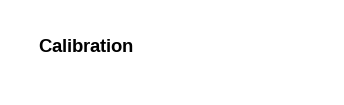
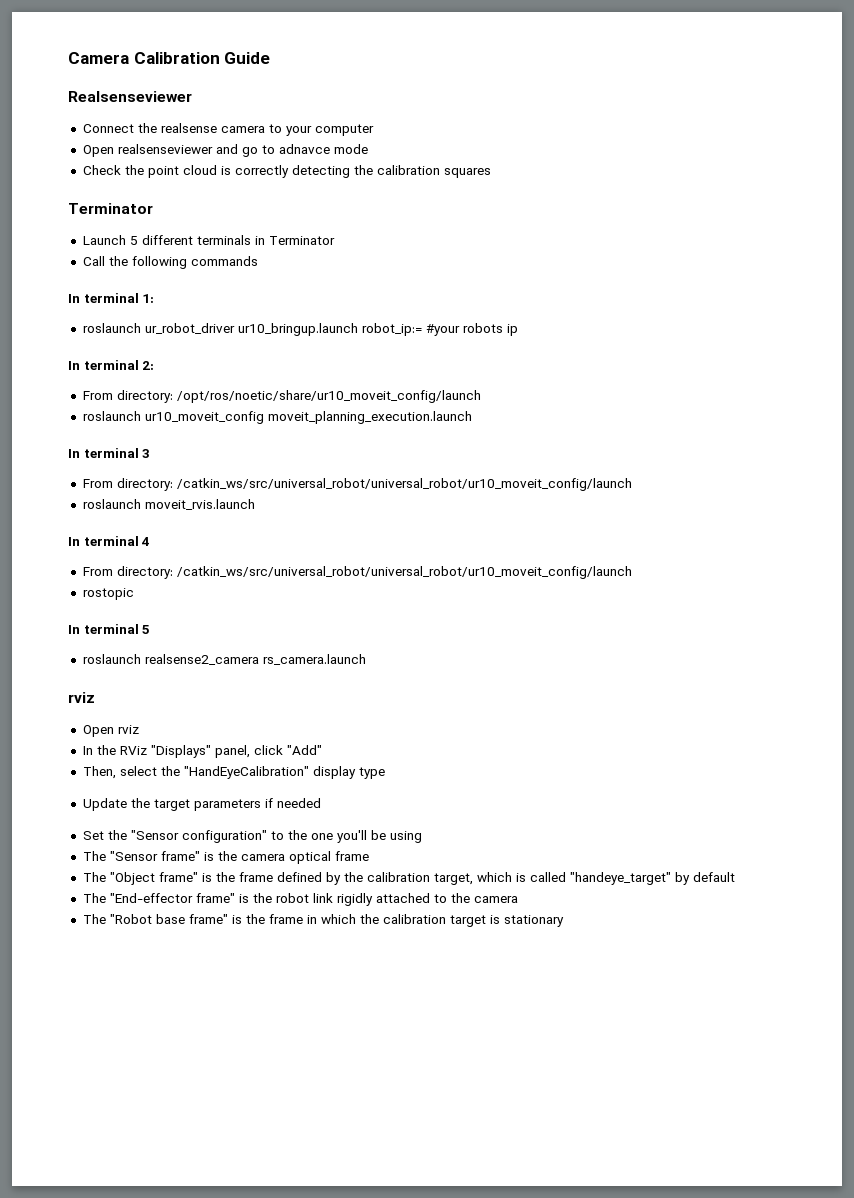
- Calibration
+ Camera Calibration Guide
+ Realsenseviewer
+ Connect the realsense camera to your computer
+ Open realsenseviewer and go to adnavce mode
+ Check the point cloud is correctly detecting the calibration squares
+ Terminator
+ Launch 5 different terminals in Terminator
+ Call the following commands
+ In terminal 1:
+ roslaunch ur_robot_driver ur10_bringup.launch robot_ip:= #your robots ip
+ In terminal 2:
+ From directory: /opt/ros/noetic/share/ur10_moveit_config/launch
+ roslaunch ur10_moveit_config moveit_planning_execution.launch
+ In terminal 3
+ From directory: /catkin_ws/src/universal_robot/universal_robot/ur10_moveit_config/launch
+ roslaunch moveit_rvis.launch
+ In terminal 4
+ From directory: /catkin_ws/src/universal_robot/universal_robot/ur10_moveit_config/launch
+ rostopic
+ In terminal 5
+ roslaunch realsense2_camera rs_camera.launch
+ rviz
+ Open rviz
+ In the RViz "Displays" panel, click "Add"
+ Then, select the "HandEyeCalibration" display type
+ Update the target parameters if needed
+ Set the "Sensor configuration" to the one you'll be using
+ The "Sensor frame" is the camera optical frame
+ The "Object frame" is the frame defined by the calibration target, which is called "handeye_target" by default
+ The "End-effector frame" is the robot link rigidly attached to the camera
+ The "Robot base frame" is the frame in which the calibration target is stationary

